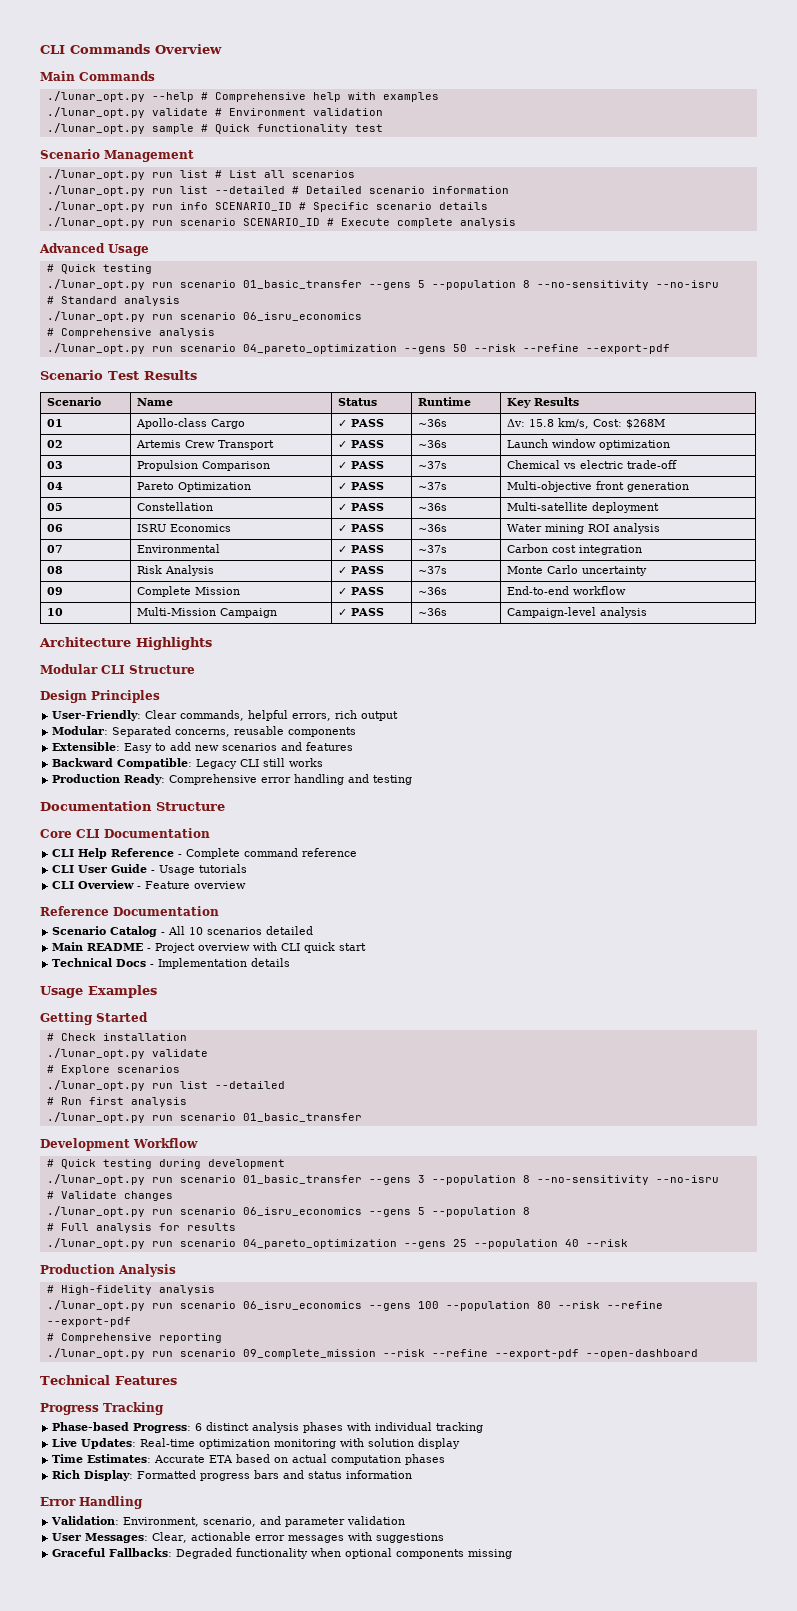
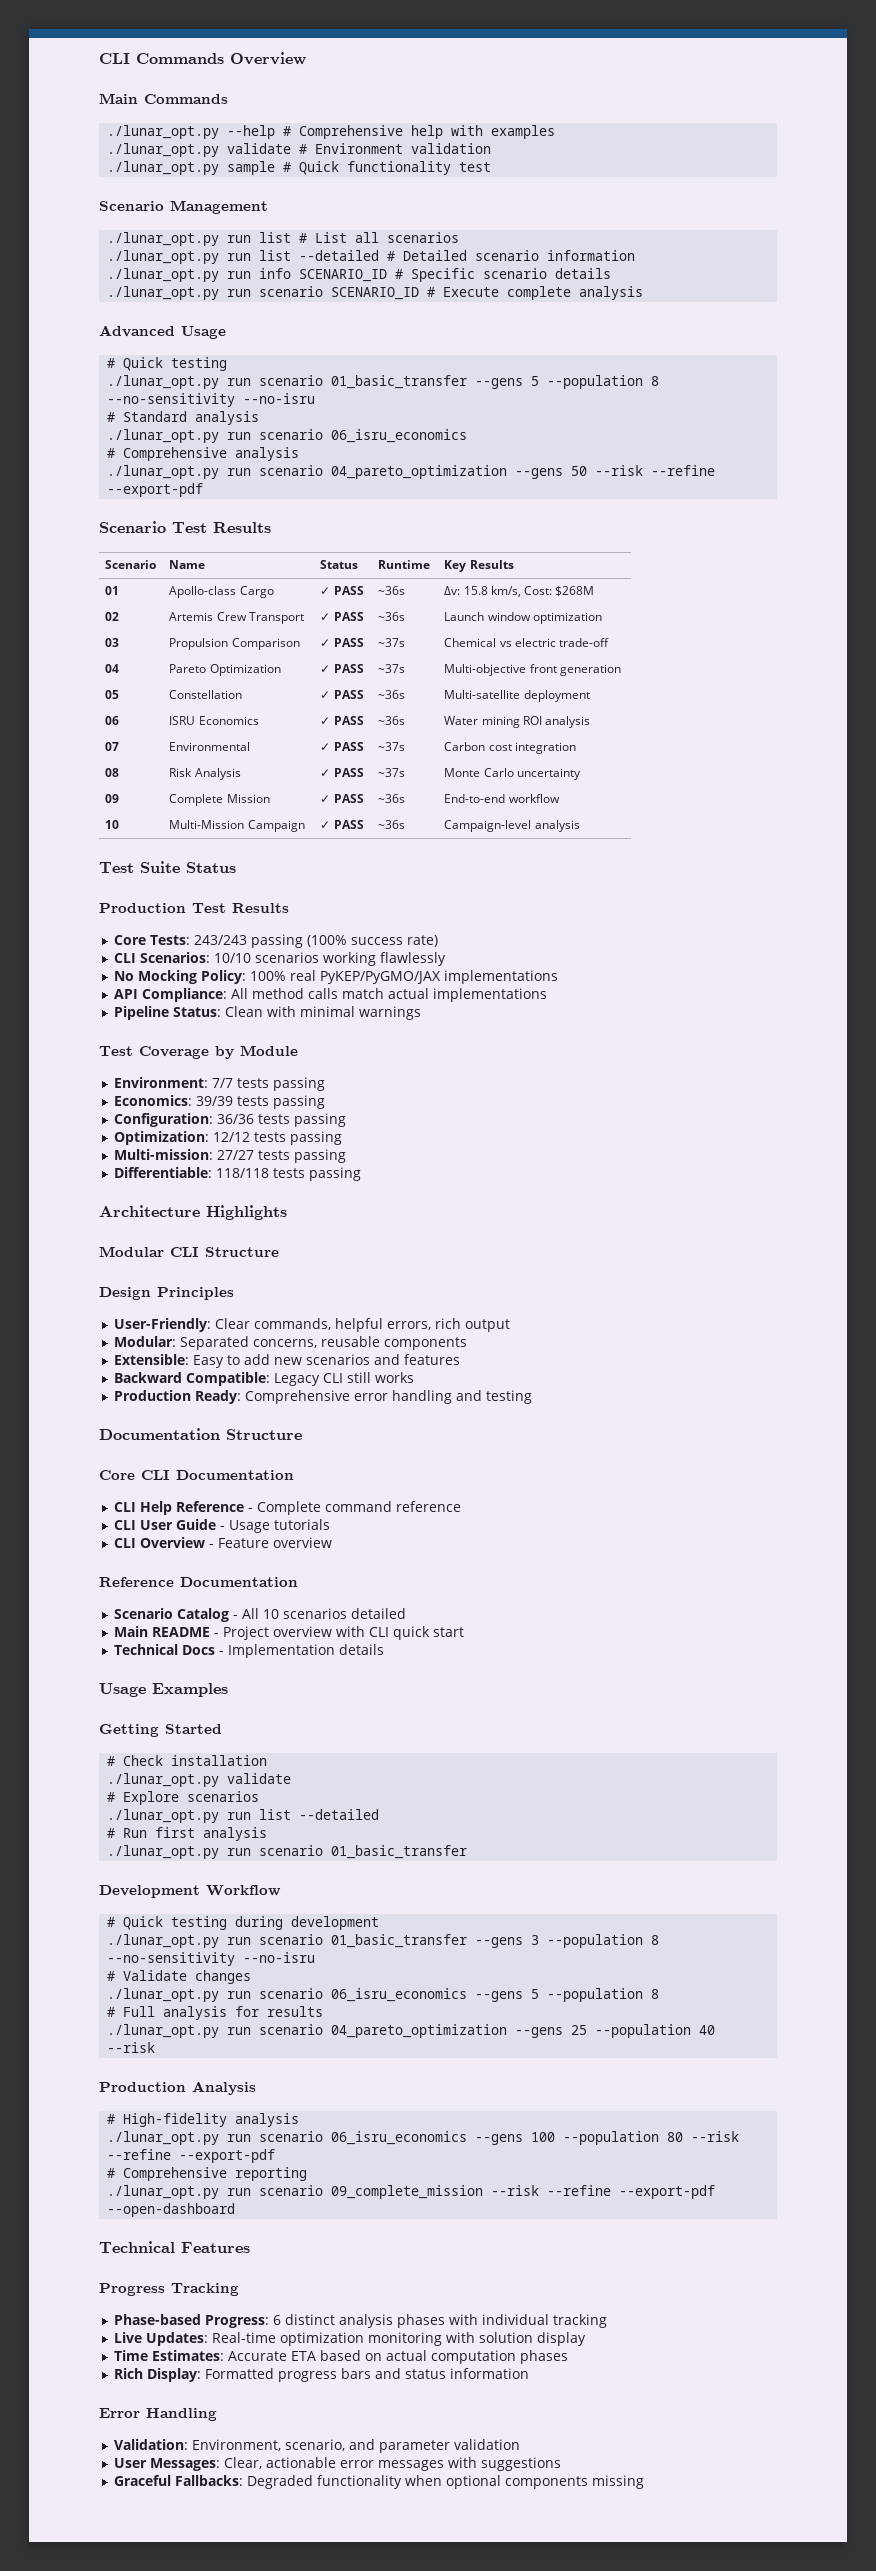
+ Test Suite Status
+ Production Test Results
+ Core Tests: 243/243 passing (100% success rate)
+ CLI Scenarios: 10/10 scenarios working flawlessly
+ No Mocking Policy: 100% real PyKEP/PyGMO/JAX implementations
+ API Compliance: All method calls match actual implementations
+ Pipeline Status: Clean with minimal warnings
+ Test Coverage by Module
+ Environment: 7/7 tests passing
+ Economics: 39/39 tests passing
+ Configuration: 36/36 tests passing
+ Optimization: 12/12 tests passing
+ Multi-mission: 27/27 tests passing
+ Differentiable: 118/118 tests passing

